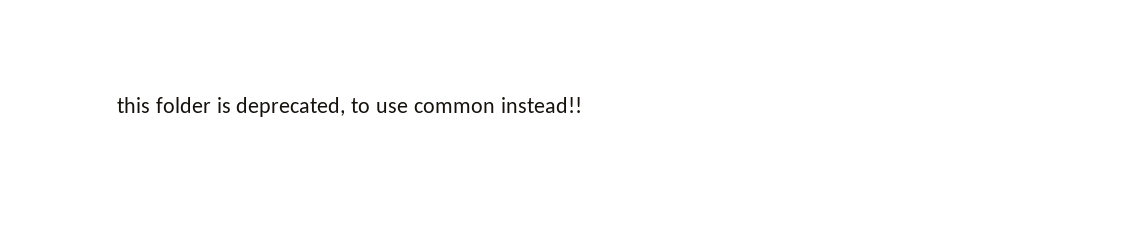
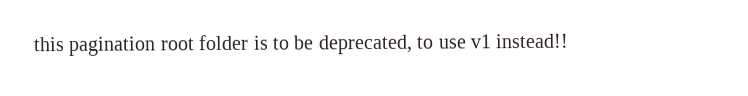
- this folder is deprecated, to use common instead!!
+ this pagination root folder is to be deprecated, to use v1 instead!!

